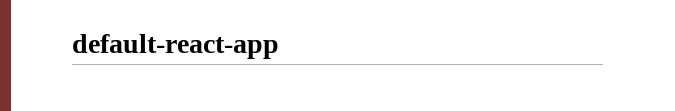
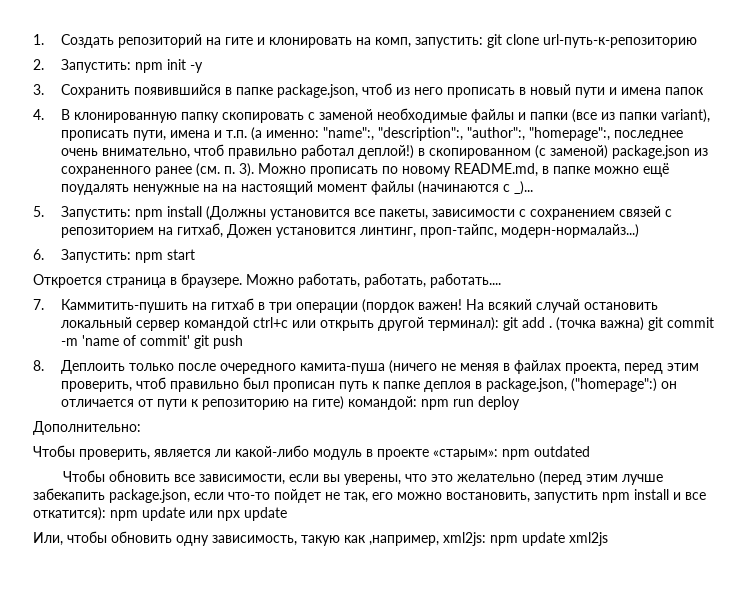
- default-react-app
+ 1. Создать репозиторий на гите и клонировать на комп, запустить: git clone url-путь-к-репозиторию
+ 2. Запустить: npm init -y
+ 3. Сохранить появившийся в папке package.json, чтоб из него прописать в новый пути и имена папок
+ 4. В клонированную папку скопировать с заменой необходимые файлы и папки (все из папки variant), прописать пути, имена и т.п. (а именно: "name":, "description":, "author":, "homepage":, последнее очень внимательно, чтоб правильно работал деплой!) в скопированном (с заменой) package.json из сохраненного ранее (см. п. 3). Можно прописать по новому README.md, в папке можно ещё поудалять ненужные на на настоящий момент файлы (начинаются с _)...
+ 5. Запустить: npm install (Должны установится все пакеты, зависимости с сохранением связей с репозиторием на гитхаб, Дожен установится линтинг, проп-тайпс, модерн-нормалайз...)
+ 6. Запустить: npm start
+ Откроется страница в браузере. Можно работать, работать, работать....
+ 7. Каммитить-пушить на гитхаб в три операции (пордок важен! На всякий случай остановить локальный сервер командой ctrl+c или открыть другой терминал): git add . (точка важна) git commit -m 'name of commit' git push
+ 8. Деплоить только после очередного камита-пуша (ничего не меняя в файлах проекта, перед этим проверить, чтоб правильно был прописан путь к папке деплоя в package.json, ("homepage":) он отличается от пути к репозиторию на гите) командой: npm run deploy
+ Дополнительно:
+ Чтобы проверить, является ли какой-либо модуль в проекте «старым»: npm outdated
+ Чтобы обновить все зависимости, если вы уверены, что это желательно (перед этим лучше забекапить package.json, если что-то пойдет не так, его можно востановить, запустить npm install и все откатится): npm update или npx update
+ Или, чтобы обновить одну зависимость, такую как ,например, xml2js: npm update xml2js

